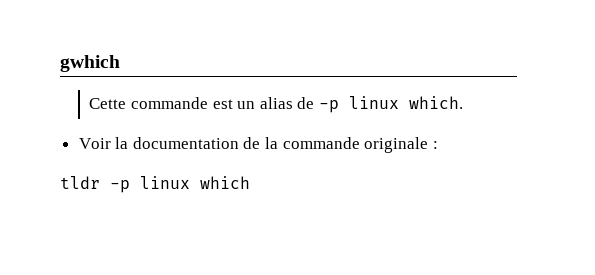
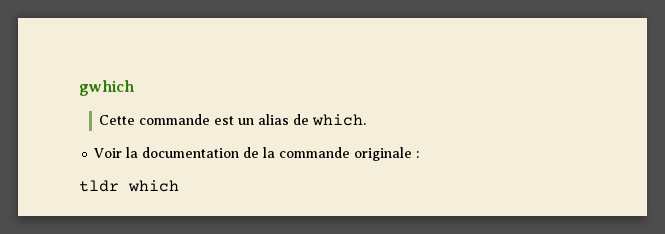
- Cette commande est un alias de -p linux which.
+ Cette commande est un alias de which.
- tldr -p linux which
+ tldr which

